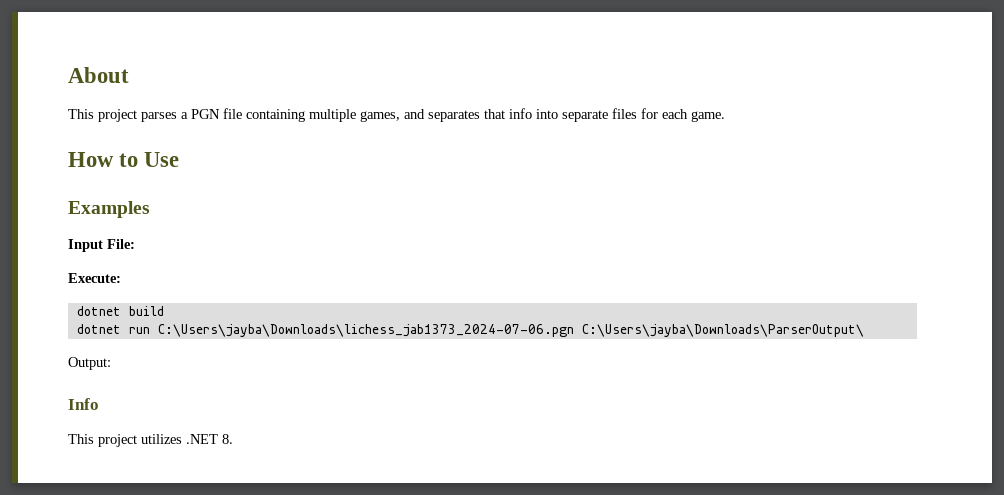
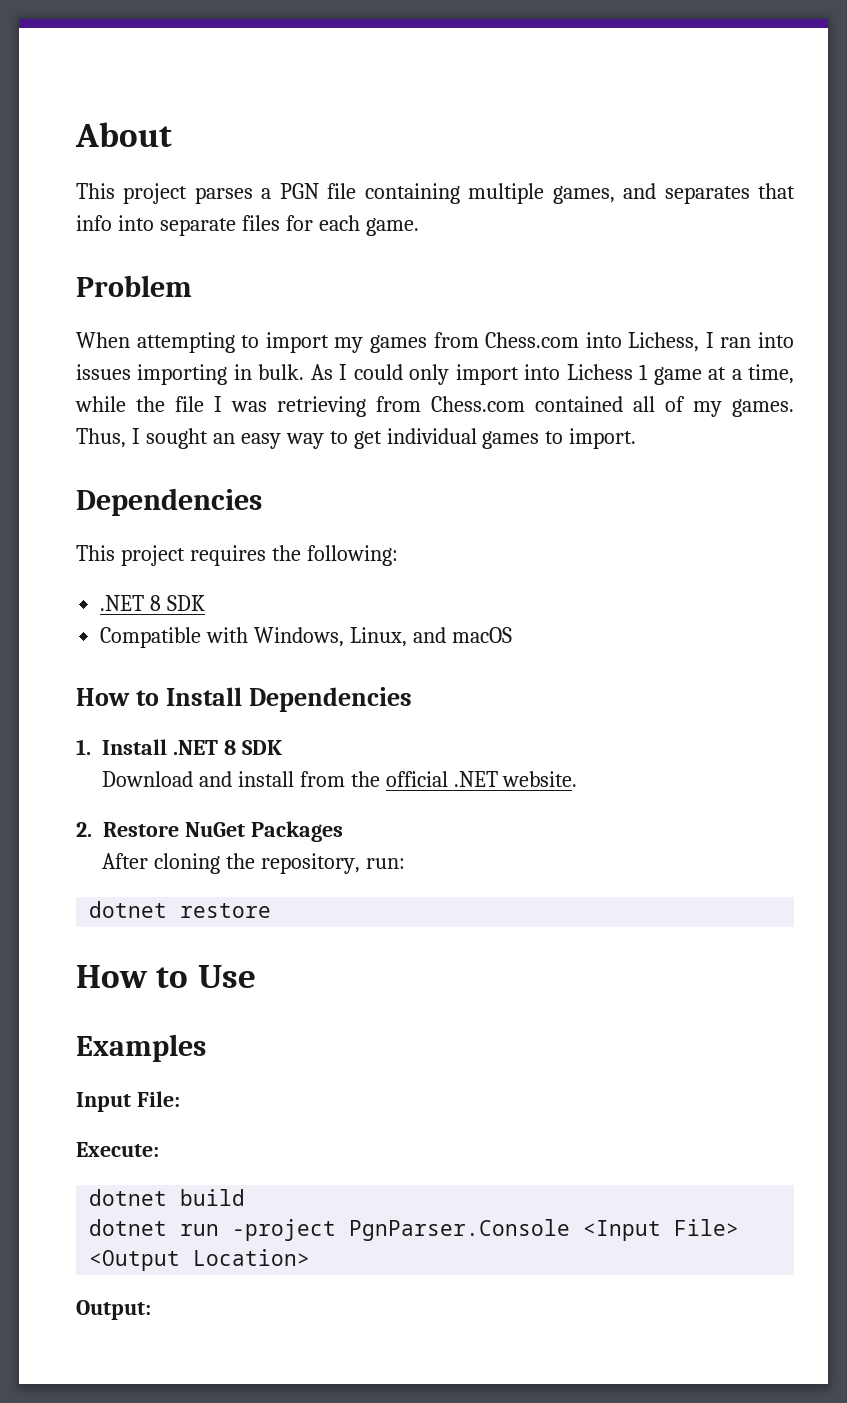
+ Problem
+ When attempting to import my games from Chess.com into Lichess, I ran into issues importing in bulk. As I could only import into Lichess 1 game at a time, while the file I was retrieving from Chess.com contained all of my games. Thus, I sought an easy way to get individual games to import.
+ Dependencies
+ This project requires the following:
+ .NET 8 SDK
+ Compatible with Windows, Linux, and macOS
+ How to Install Dependencies
+ 1. Install .NET 8 SDK
+ Download and install from the official .NET website.
+ 2. Restore NuGet Packages
+ After cloning the repository, run:
+ dotnet restore
- dotnet run C:\Users\jayba\Downloads\lichess_jab1373_2024-07-06.pgn C:\Users\jayba\Downloads\ParserOutput\
+ dotnet run -project PgnParser.Console <Input File> <Output Location>
  Output:
- Info
- This project utilizes .NET 8.

